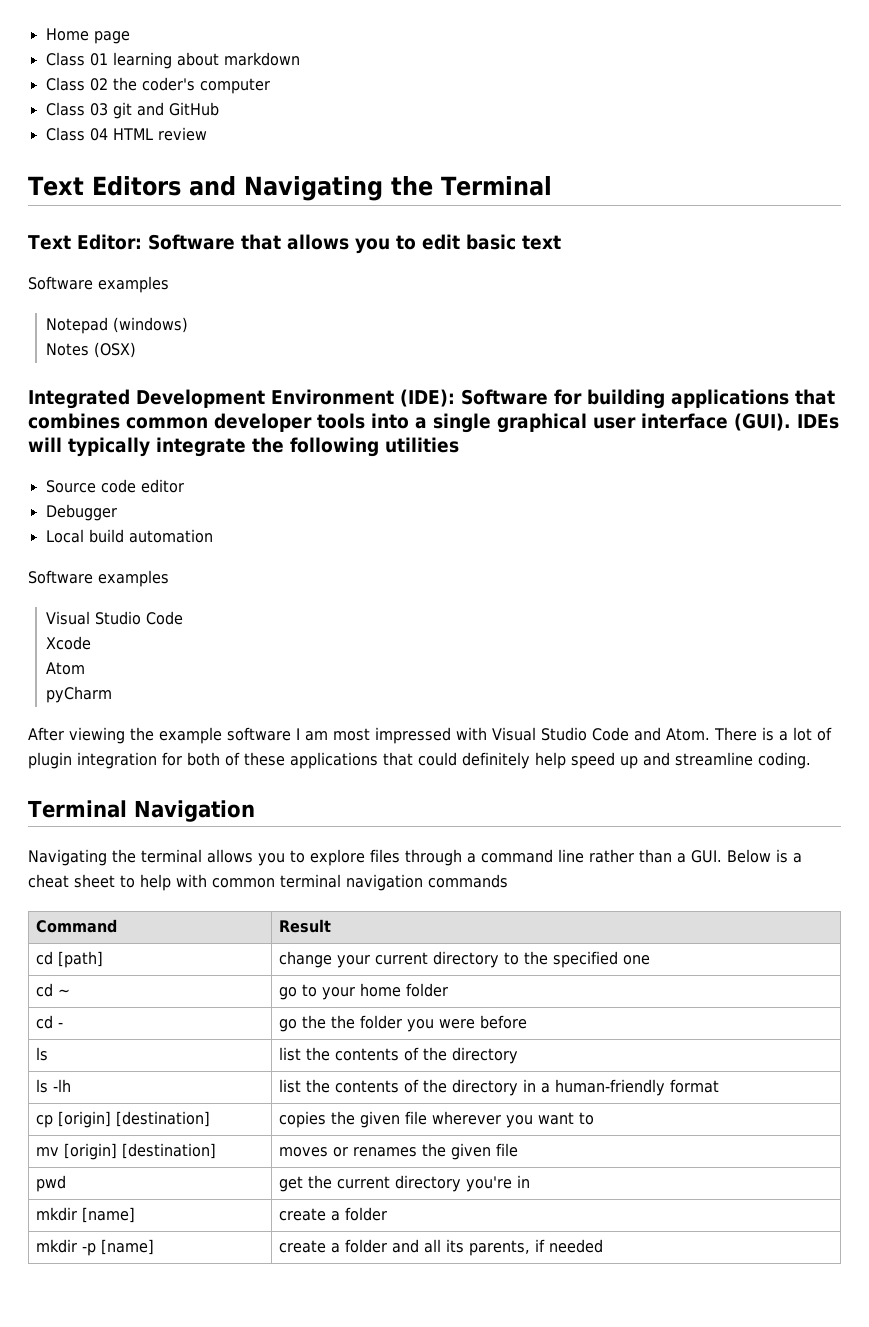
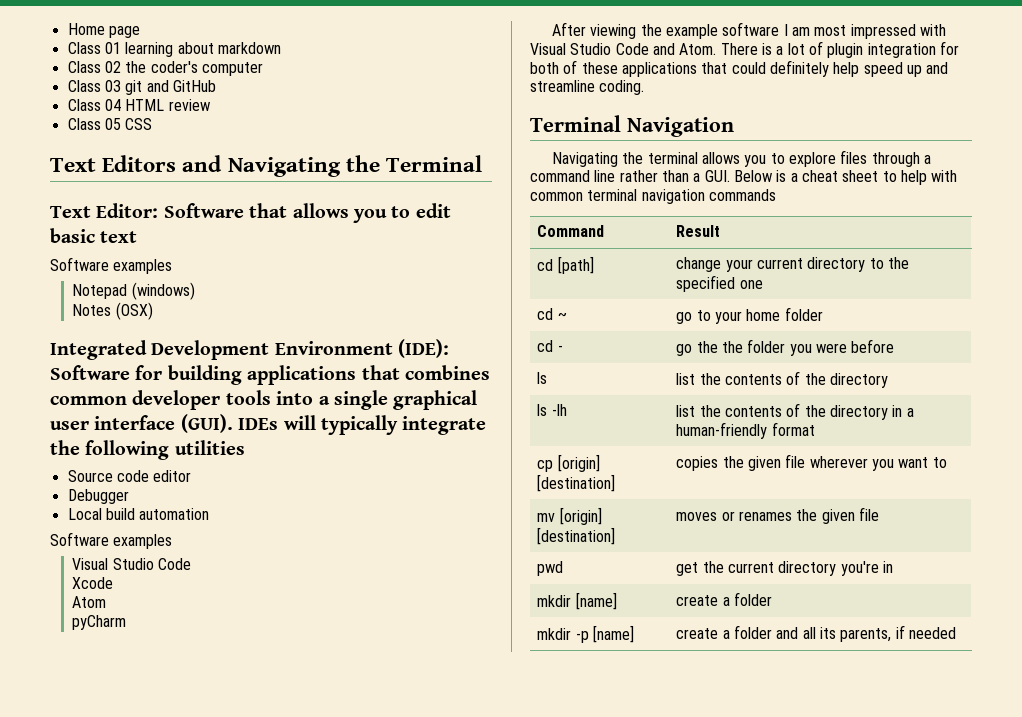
+ Class 05 CSS

